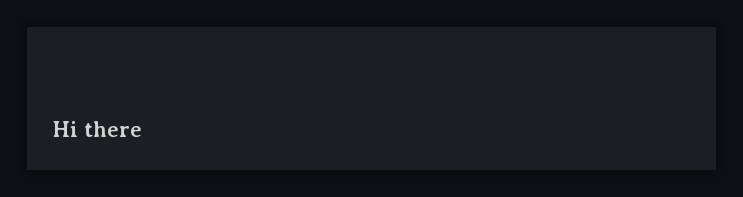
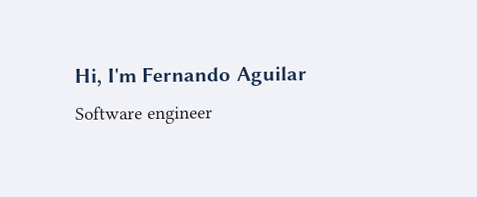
- Hi there
+ Hi, I'm Fernando Aguilar
+ Software engineer

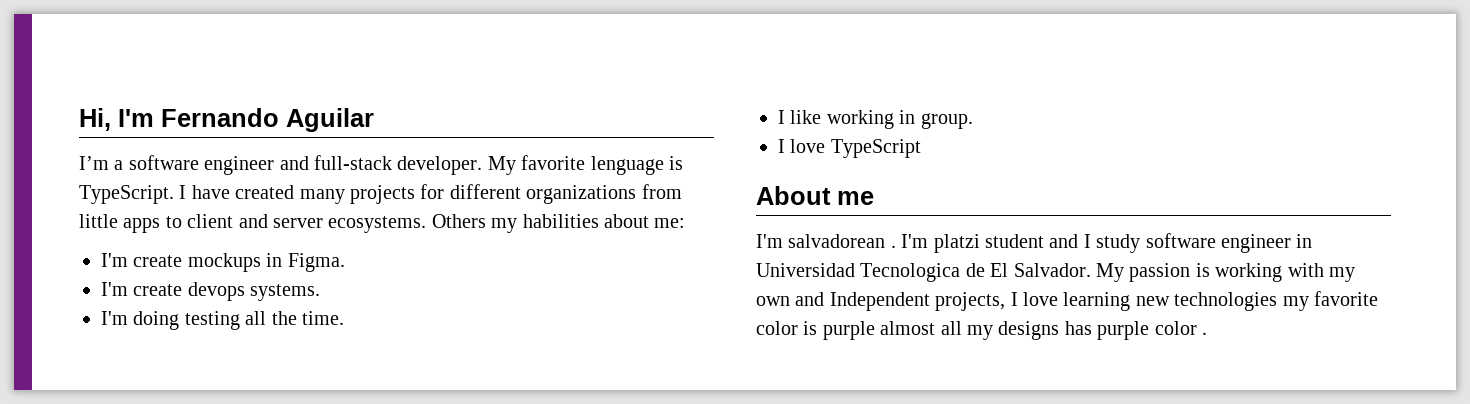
- Software engineer
+ I’m a software engineer and full-stack developer. My favorite lenguage is TypeScript. I have created many projects for different organizations from little apps to client and server ecosystems. Others my habilities about me:
+ I'm create mockups in Figma.
+ I'm create devops systems.
+ I'm doing testing all the time.
+ I like working in group.
+ I love TypeScript
+ About me
+ I'm salvadorean . I'm platzi student and I study software engineer in Universidad Tecnologica de El Salvador. My passion is working with my own and Independent projects, I love learning new technologies my favorite color is purple almost all my designs has purple color .

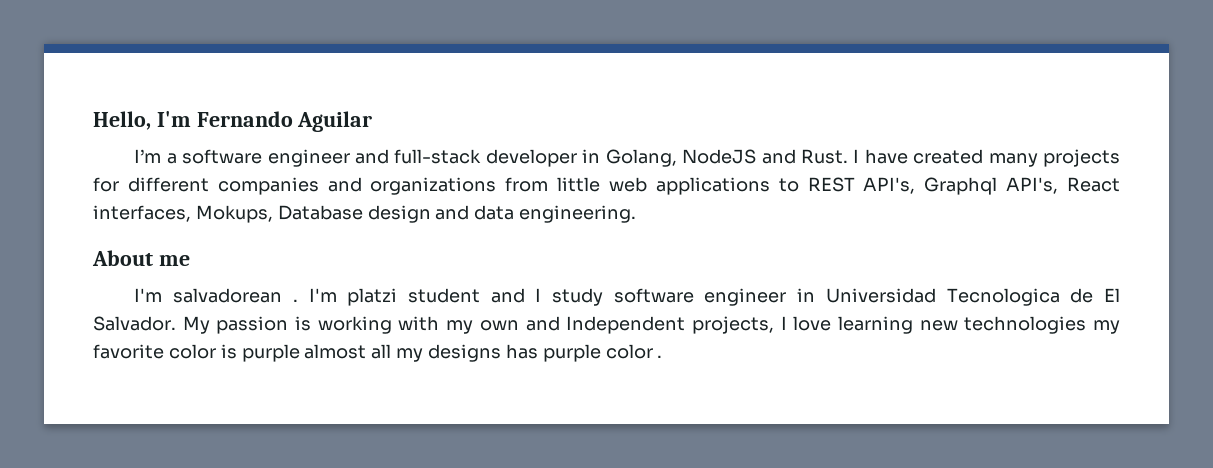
- Hi, I'm Fernando Aguilar
+ Hello, I'm Fernando Aguilar
- I’m a software engineer and full-stack developer. My favorite lenguage is TypeScript.
+ I’m a software engineer and full-stack developer in Golang, NodeJS and Rust.
- I have created many projects for different organizations from little apps to client and server ecosystems. Others my habilities about me:
- I'm create mockups in Figma.
- I'm create devops systems.
- I'm doing testing all the time.
- I like working in group.
- I love TypeScript
+ I have created many projects for different companies and organizations from little web applications to REST API's, Graphql API's, React interfaces, Mokups, Database design and data engineering.

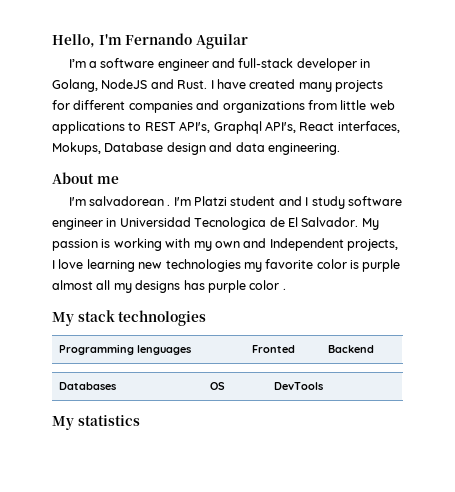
- I'm platzi student and I study software engineer in Universidad Tecnologica de El Salvador.
+ I'm Platzi student and I study software engineer in Universidad Tecnologica de El Salvador.
+ My stack technologies
+ Programming lenguages | Fronted | Backend
+ Databases | OS | DevTools
+ My statistics

